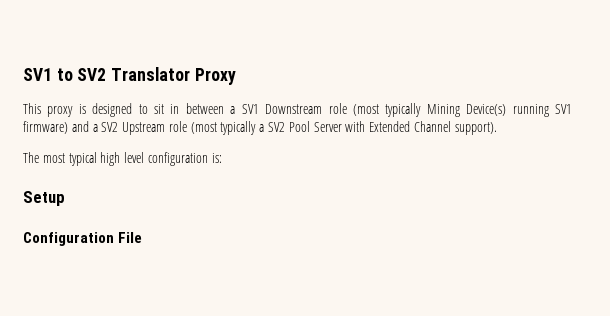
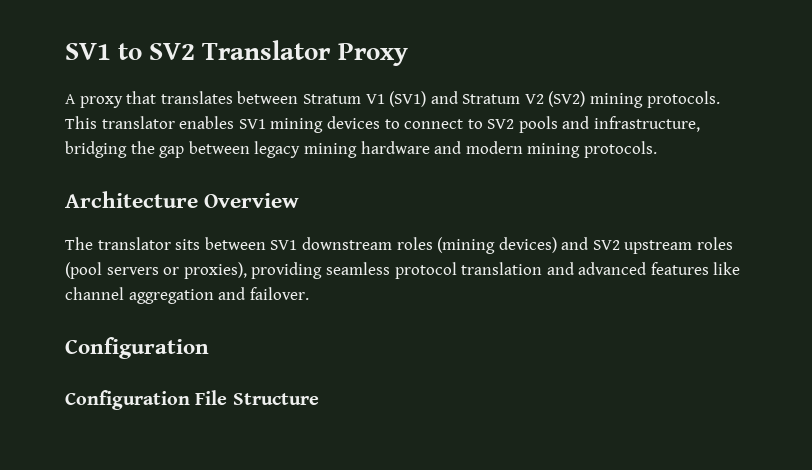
- This proxy is designed to sit in between a SV1 Downstream role (most typically Mining Device(s) running SV1 firmware) and a SV2 Upstream role (most typically a SV2 Pool Server with Extended Channel support).
- The most typical high level configuration is:
- Setup
+ A proxy that translates between Stratum V1 (SV1) and Stratum V2 (SV2) mining protocols. This translator enables SV1 mining devices to connect to SV2 pools and infrastructure, bridging the gap between legacy mining hardware and modern mining protocols.
+ Architecture Overview
+ The translator sits between SV1 downstream roles (mining devices) and SV2 upstream roles (pool servers or proxies), providing seamless protocol translation and advanced features like channel aggregation and failover.
+ Configuration
- Configuration File
+ Configuration File Structure

